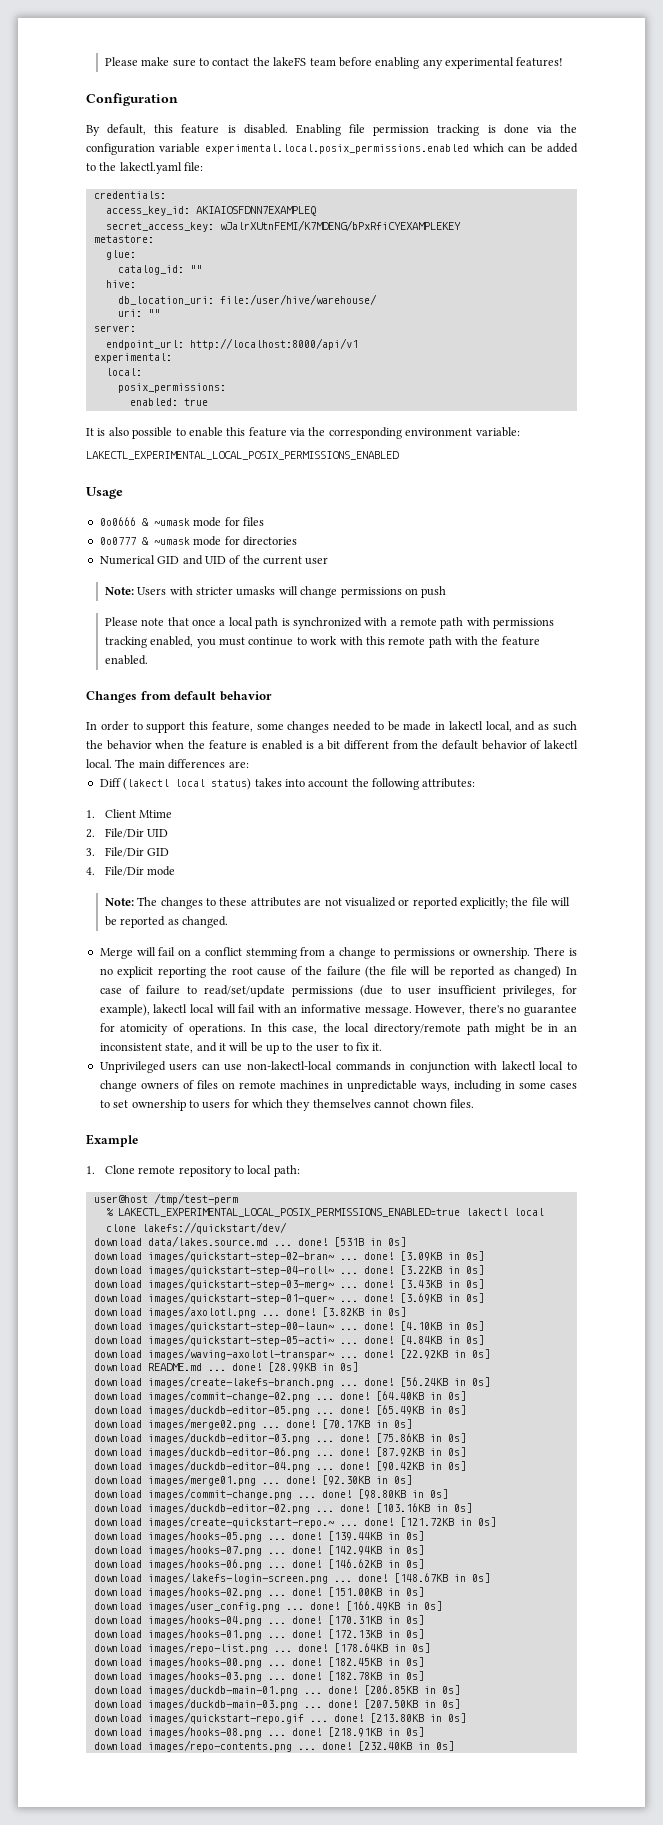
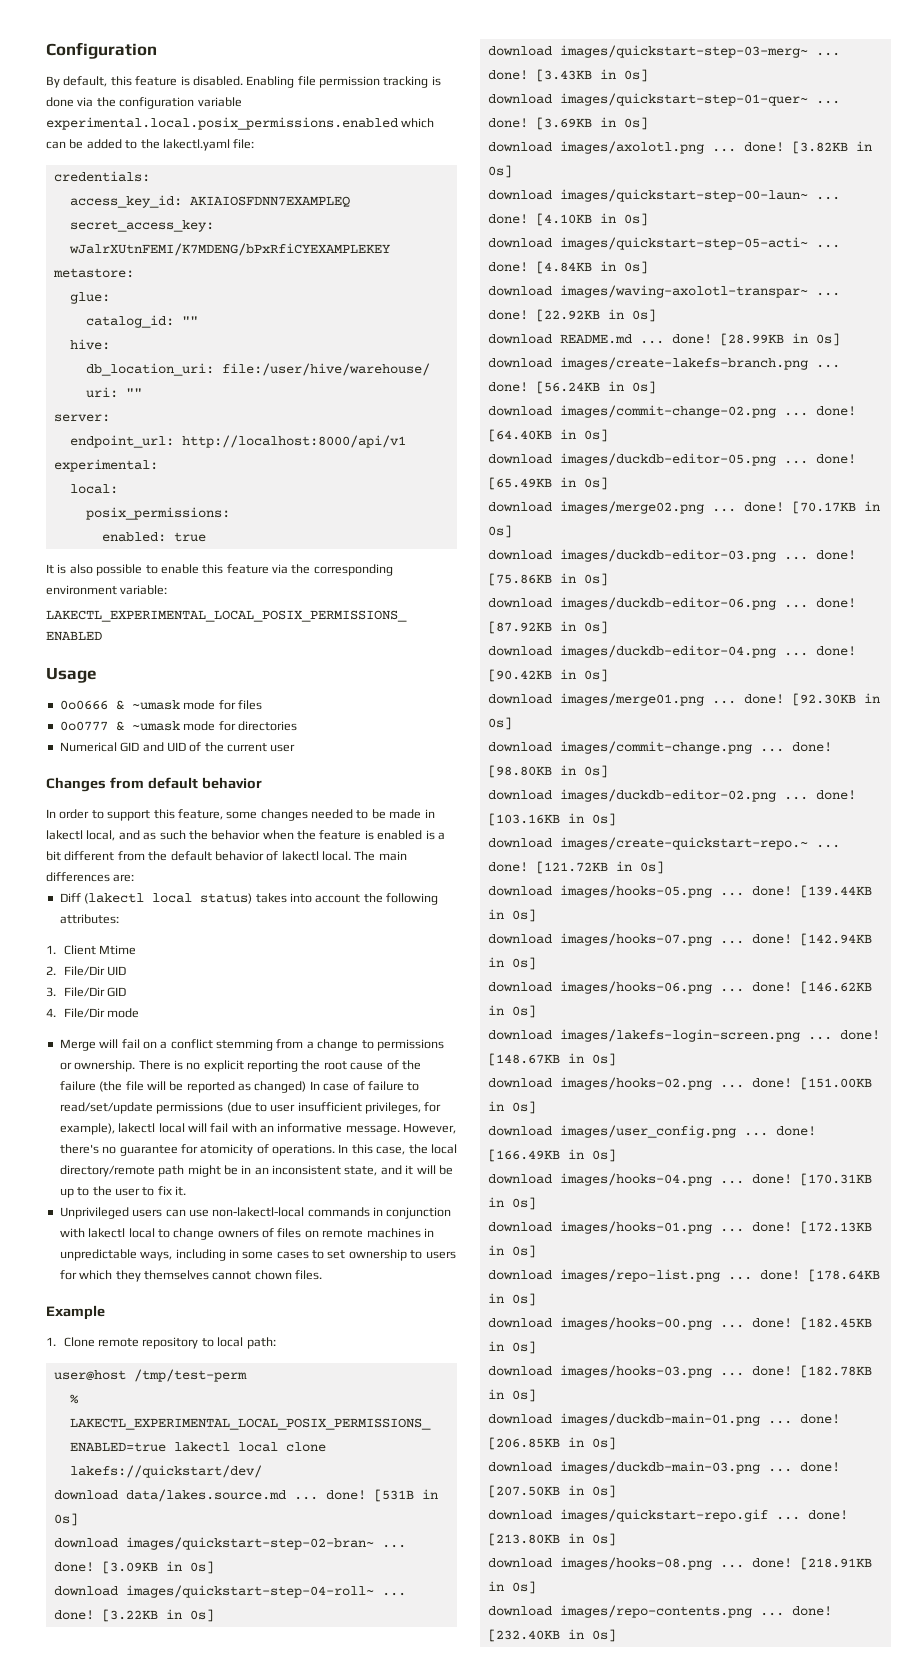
- Please make sure to contact the lakeFS team before enabling any experimental features!
- Note: Users with stricter umasks will change permissions on push
- Please note that once a local path is synchronized with a remote path with permissions tracking enabled, you must continue to work with this remote path with the feature enabled.
- Note: The changes to these attributes are not visualized or reported explicitly; the file will be reported as changed.

